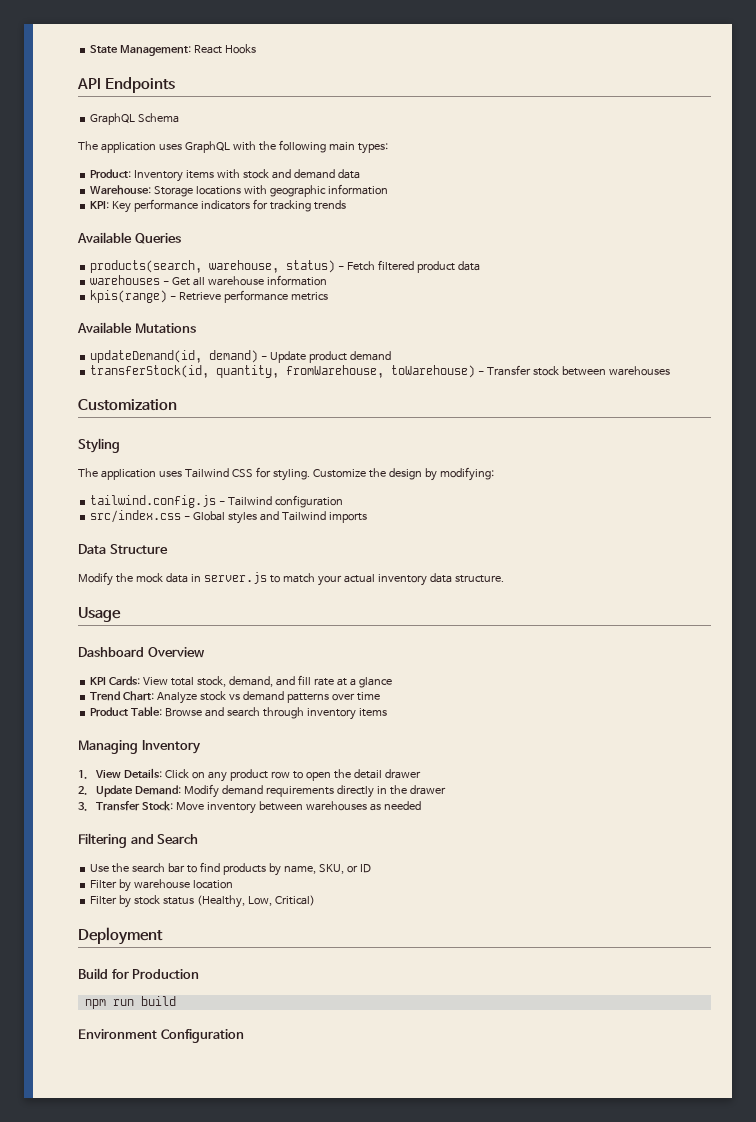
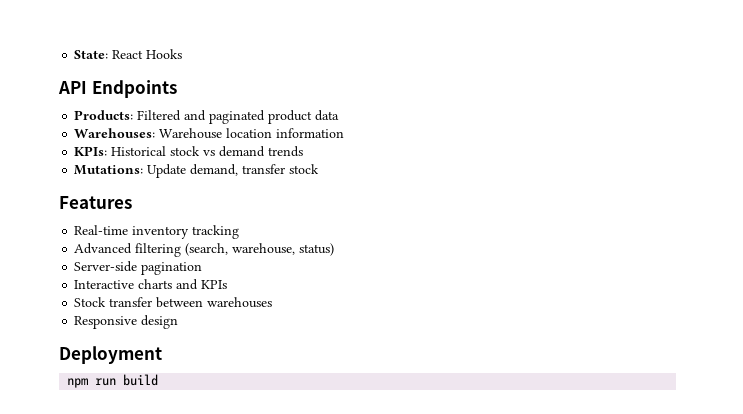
- State Management: React Hooks
+ State: React Hooks
- GraphQL Schema
- The application uses GraphQL with the following main types:
- Product: Inventory items with stock and demand data
- Warehouse: Storage locations with geographic information
- KPI: Key performance indicators for tracking trends
- Available Queries
- products(search, warehouse, status) - Fetch filtered product data
- warehouses - Get all warehouse information
- kpis(range) - Retrieve performance metrics
- Available Mutations
- updateDemand(id, demand) - Update product demand
- transferStock(id, quantity, fromWarehouse, toWarehouse) - Transfer stock between warehouses
- Customization
- Styling
- The application uses Tailwind CSS for styling. Customize the design by modifying:
- tailwind.config.js - Tailwind configuration
- src/index.css - Global styles and Tailwind imports
- Data Structure
- Modify the mock data in server.js to match your actual inventory data structure.
- Usage
- Dashboard Overview
- KPI Cards: View total stock, demand, and fill rate at a glance
- Trend Chart: Analyze stock vs demand patterns over time
- Product Table: Browse and search through inventory items
- Managing Inventory
- 1. View Details: Click on any product row to open the detail drawer
- 2. Update Demand: Modify demand requirements directly in the drawer
- 3. Transfer Stock: Move inventory between warehouses as needed
- Filtering and Search
- Use the search bar to find products by name, SKU, or ID
- Filter by warehouse location
- Filter by stock status (Healthy, Low, Critical)
+ Products: Filtered and paginated product data
+ Warehouses: Warehouse location information
+ KPIs: Historical stock vs demand trends
+ Mutations: Update demand, transfer stock
+ Features
+ Real-time inventory tracking
+ Advanced filtering (search, warehouse, status)
+ Server-side pagination
+ Interactive charts and KPIs
+ Stock transfer between warehouses
+ Responsive design
  Deployment
- Build for Production
- Environment Configuration

